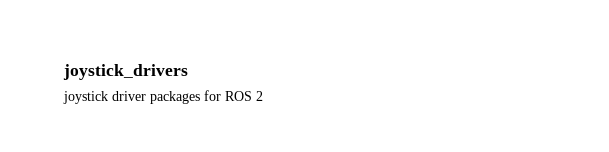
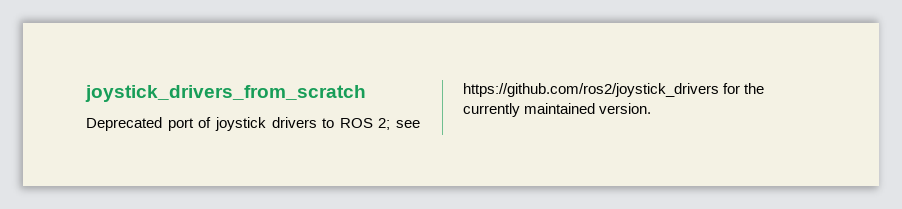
- joystick_drivers
- joystick driver packages for ROS 2
+ joystick_drivers_from_scratch
+ Deprecated port of joystick drivers to ROS 2; see https://github.com/ros2/joystick_drivers for the currently maintained version.

